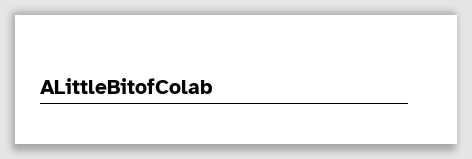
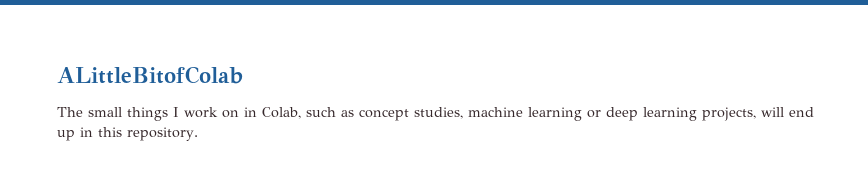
+ The small things I work on in Colab, such as concept studies, machine learning or deep learning projects, will end up in this repository.

